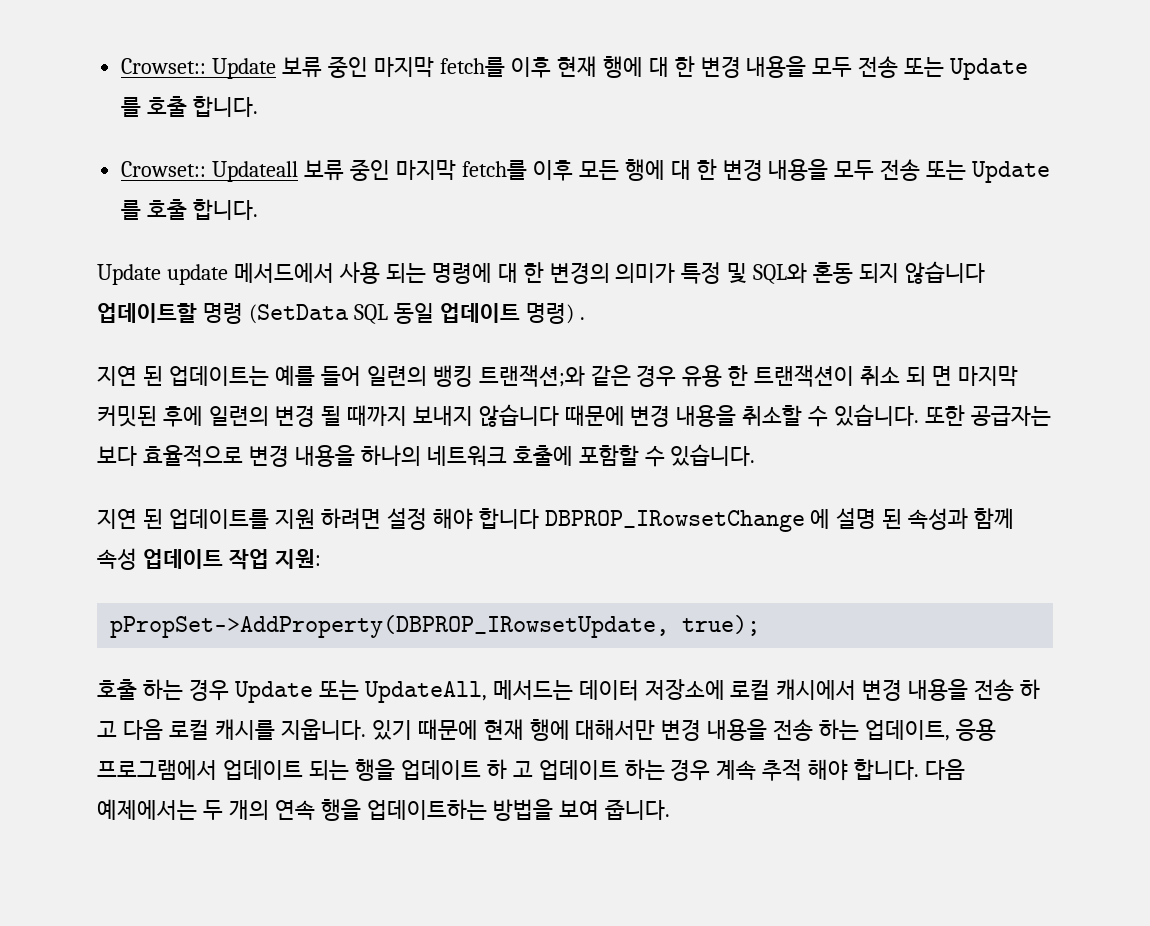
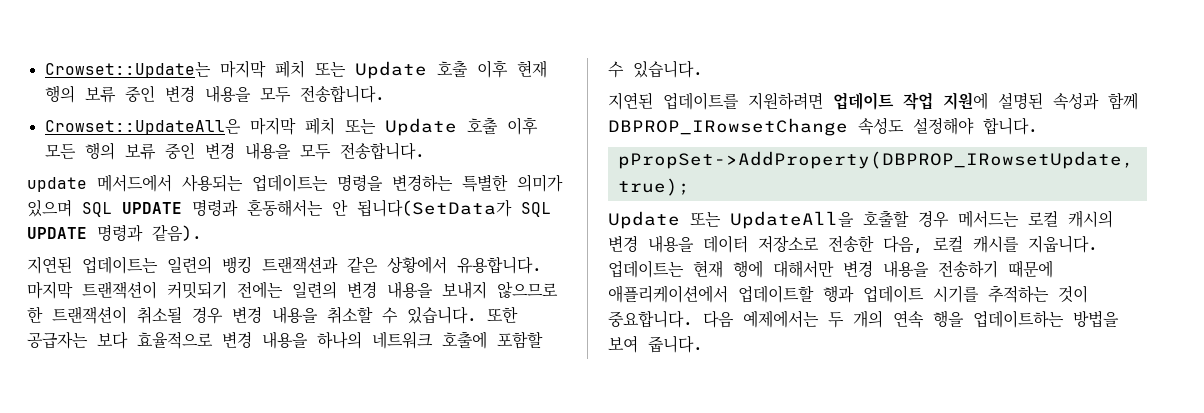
- Crowset:: Update 보류 중인 마지막 fetch를 이후 현재 행에 대 한 변경 내용을 모두 전송 또는 Update 를 호출 합니다.
- Crowset:: Updateall 보류 중인 마지막 fetch를 이후 모든 행에 대 한 변경 내용을 모두 전송 또는 Update 를 호출 합니다.
- Update update 메서드에서 사용 되는 명령에 대 한 변경의 의미가 특정 및 SQL와 혼동 되지 않습니다 업데이트할 명령 (SetData SQL 동일 업데이트 명령) .
- 지연 된 업데이트는 예를 들어 일련의 뱅킹 트랜잭션;와 같은 경우 유용 한 트랜잭션이 취소 되 면 마지막 커밋된 후에 일련의 변경 될 때까지 보내지 않습니다 때문에 변경 내용을 취소할 수 있습니다.
+ Crowset::Update는 마지막 페치 또는 Update 호출 이후 현재 행의 보류 중인 변경 내용을 모두 전송합니다.
+ Crowset::UpdateAll은 마지막 페치 또는 Update 호출 이후 모든 행의 보류 중인 변경 내용을 모두 전송합니다.
+ update 메서드에서 사용되는 업데이트는 명령을 변경하는 특별한 의미가 있으며 SQL UPDATE 명령과 혼동해서는 안 됩니다(SetData가 SQL UPDATE 명령과 같음).
+ 지연된 업데이트는 일련의 뱅킹 트랜잭션과 같은 상황에서 유용합니다. 마지막 트랜잭션이 커밋되기 전에는 일련의 변경 내용을 보내지 않으므로 한 트랜잭션이 취소될 경우 변경 내용을 취소할 수 있습니다.
- 지연 된 업데이트를 지원 하려면 설정 해야 합니다 DBPROP_IRowsetChange 에 설명 된 속성과 함께 속성 업데이트 작업 지원:
+ 지연된 업데이트를 지원하려면 업데이트 작업 지원에 설명된 속성과 함께 DBPROP_IRowsetChange 속성도 설정해야 합니다.
  pPropSet->AddProperty(DBPROP_IRowsetUpdate, true);
- 호출 하는 경우 Update 또는 UpdateAll, 메서드는 데이터 저장소에 로컬 캐시에서 변경 내용을 전송 하 고 다음 로컬 캐시를 지웁니다.
+ Update 또는 UpdateAll을 호출할 경우 메서드는 로컬 캐시의 변경 내용을 데이터 저장소로 전송한 다음, 로컬 캐시를 지웁니다.
- 있기 때문에 현재 행에 대해서만 변경 내용을 전송 하는 업데이트, 응용 프로그램에서 업데이트 되는 행을 업데이트 하 고 업데이트 하는 경우 계속 추적 해야 합니다.
+ 업데이트는 현재 행에 대해서만 변경 내용을 전송하기 때문에 애플리케이션에서 업데이트할 행과 업데이트 시기를 추적하는 것이 중요합니다.

